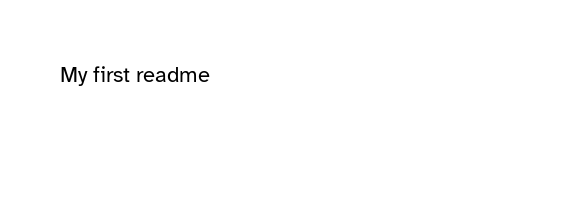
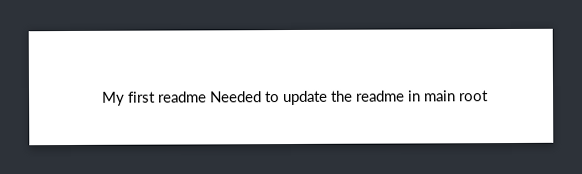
- My first readme
+ My first readme Needed to update the readme in main root

